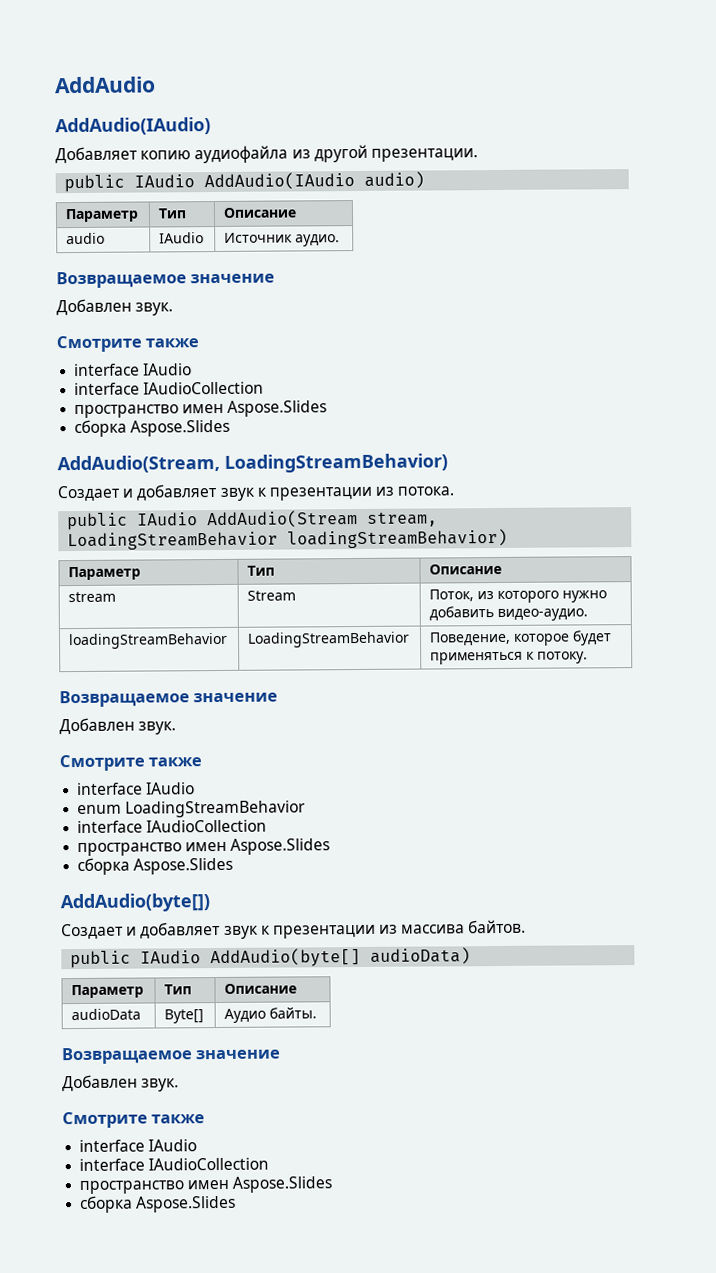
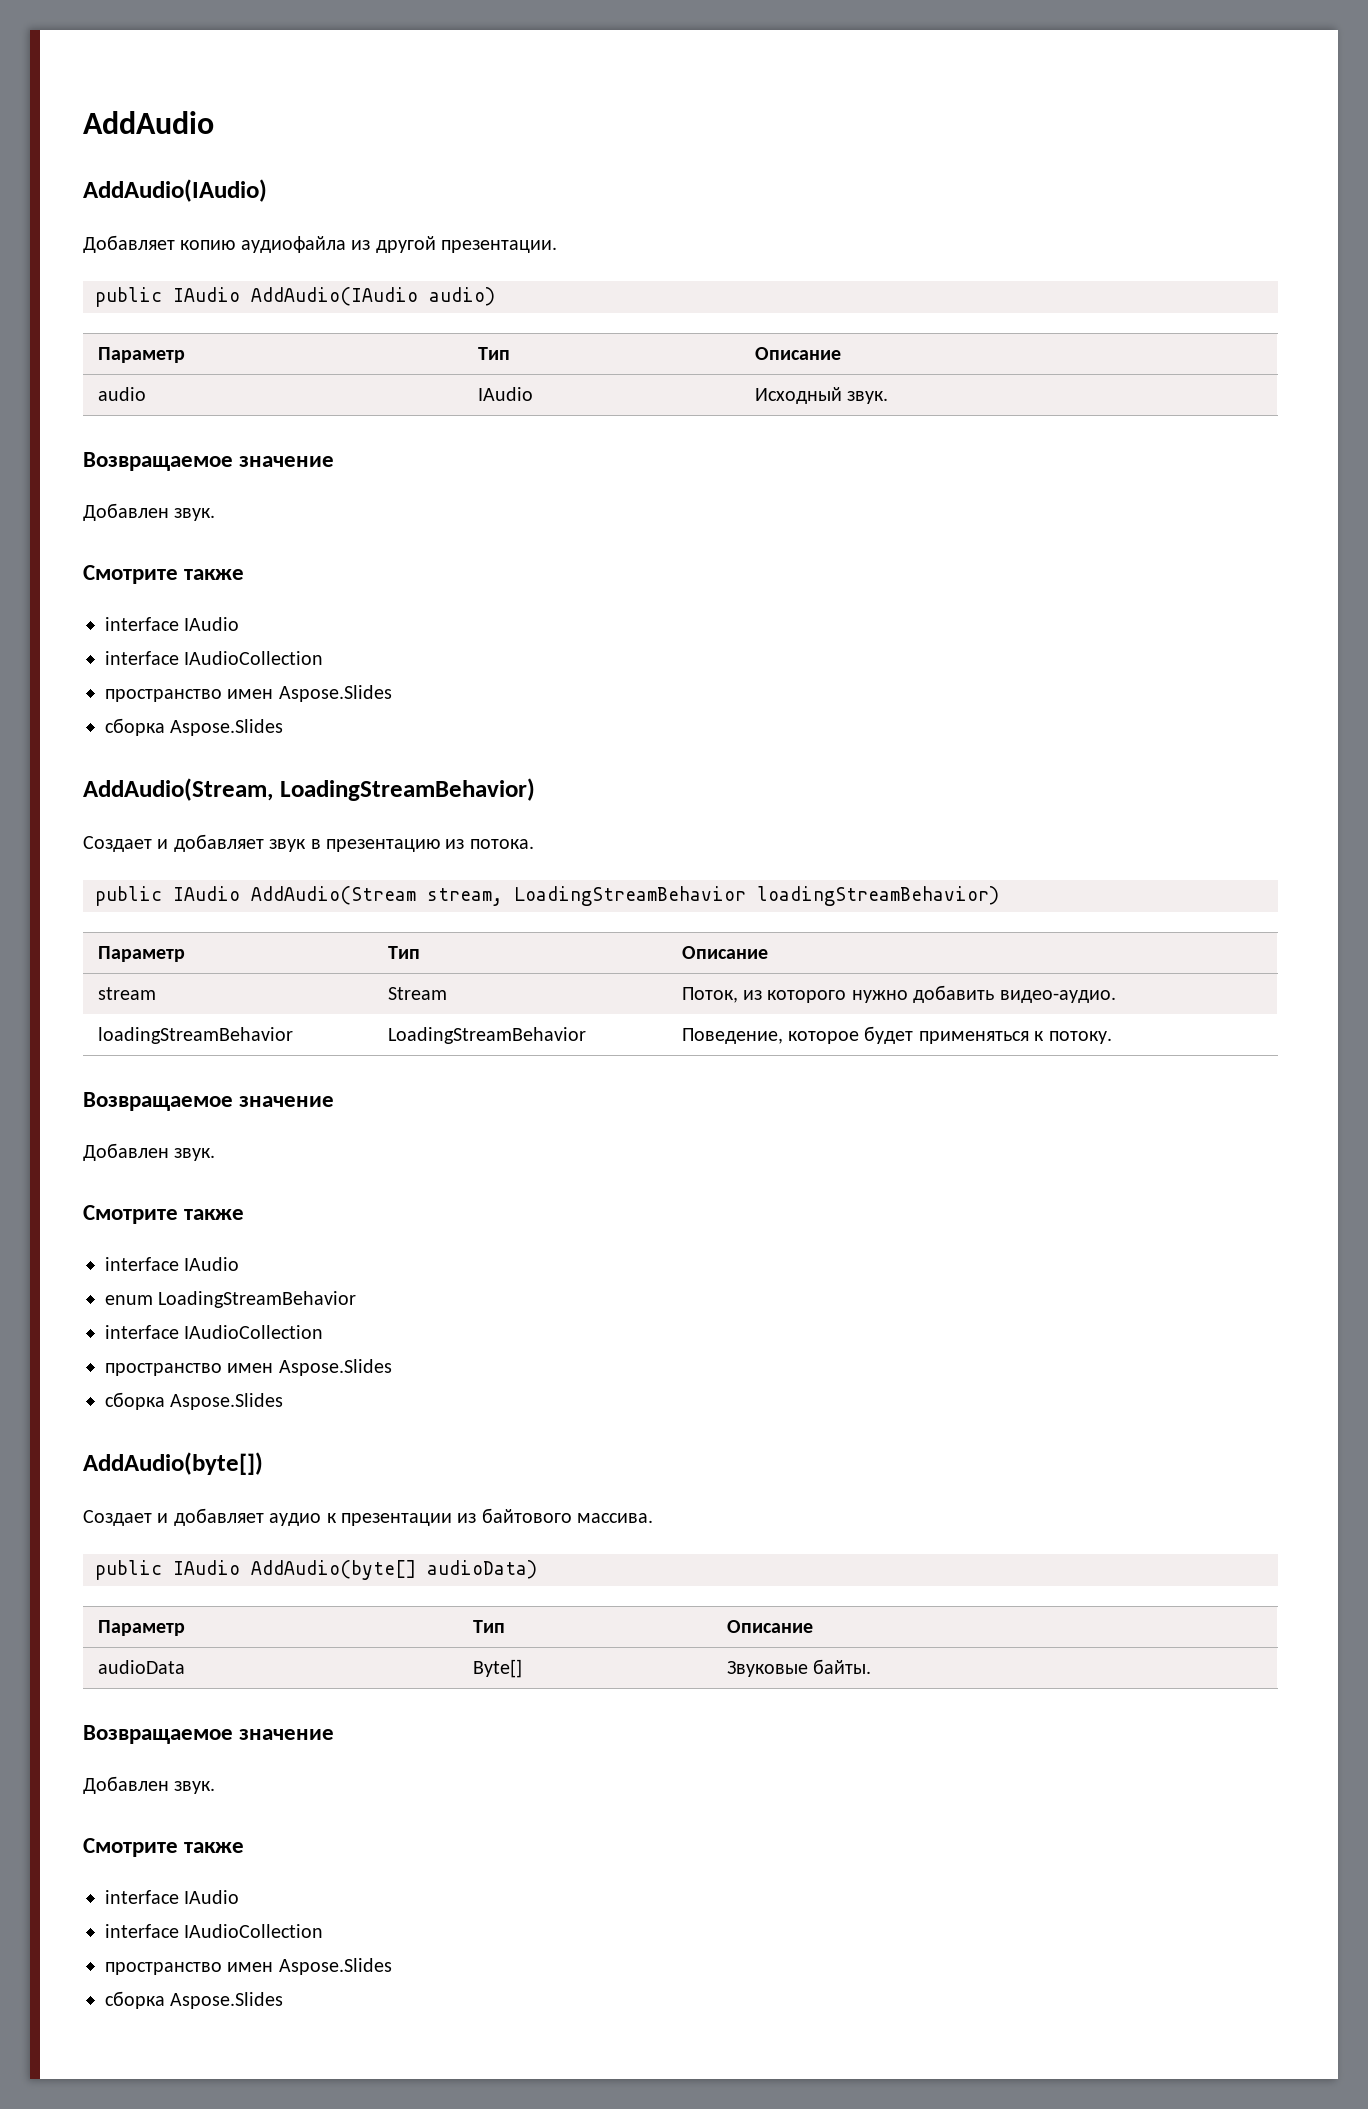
- audio | IAudio | Источник аудио.
+ audio | IAudio | Исходный звук.
- Создает и добавляет звук к презентации из потока.
+ Создает и добавляет звук в презентацию из потока.
- Создает и добавляет звук к презентации из массива байтов.
+ Создает и добавляет аудио к презентации из байтового массива.
- audioData | Byte[] | Аудио байты.
+ audioData | Byte[] | Звуковые байты.

